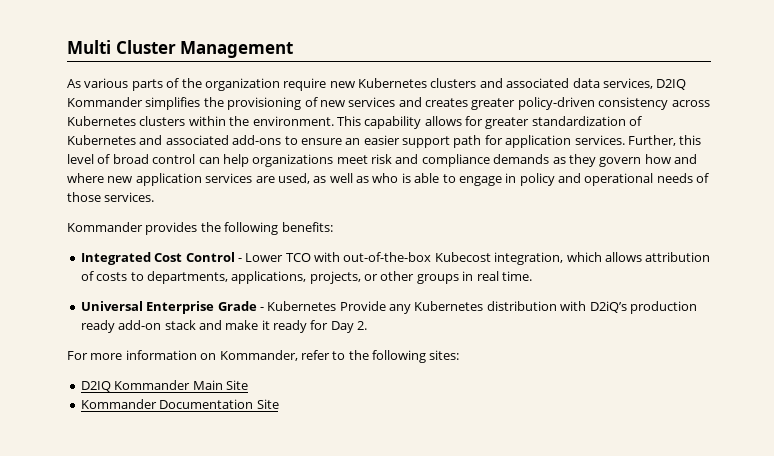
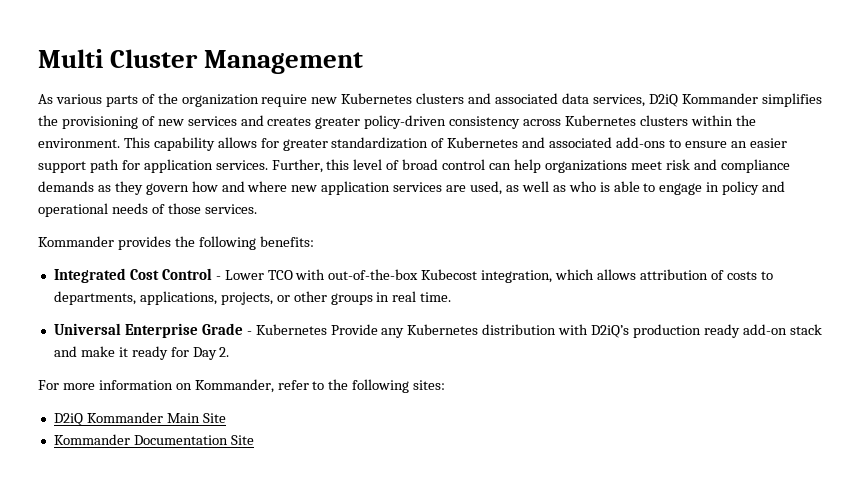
- As various parts of the organization require new Kubernetes clusters and associated data services, D2IQ Kommander simplifies the provisioning of new services and creates greater policy-driven consistency across Kubernetes clusters within the environment.
+ As various parts of the organization require new Kubernetes clusters and associated data services, D2iQ Kommander simplifies the provisioning of new services and creates greater policy-driven consistency across Kubernetes clusters within the environment.
- D2IQ Kommander Main Site
+ D2iQ Kommander Main Site

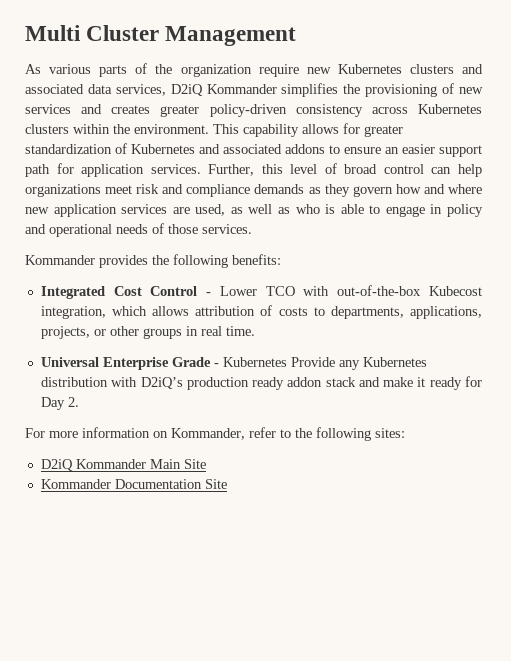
- This capability allows for greater standardization of Kubernetes and associated add-ons to ensure an easier support path for application services.
+ This capability allows for greater standardization of Kubernetes and associated addons to ensure an easier support path for application services.
- Universal Enterprise Grade - Kubernetes Provide any Kubernetes distribution with D2iQ’s production ready add-on stack and make it ready for Day 2.
+ Universal Enterprise Grade - Kubernetes Provide any Kubernetes distribution with D2iQ’s production ready addon stack and make it ready for Day 2.

